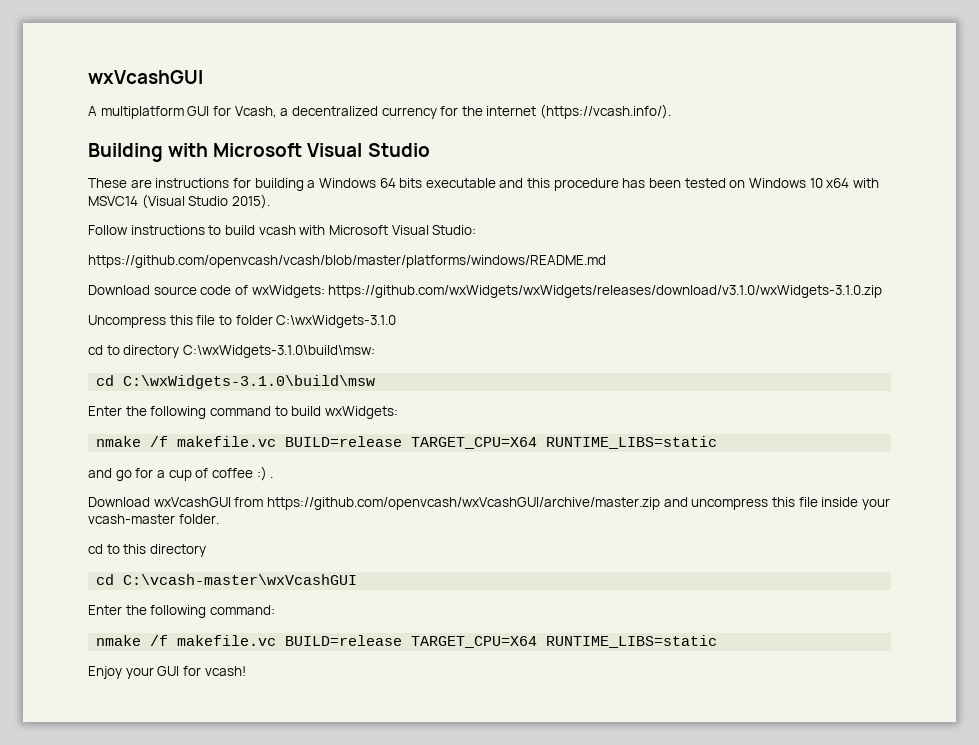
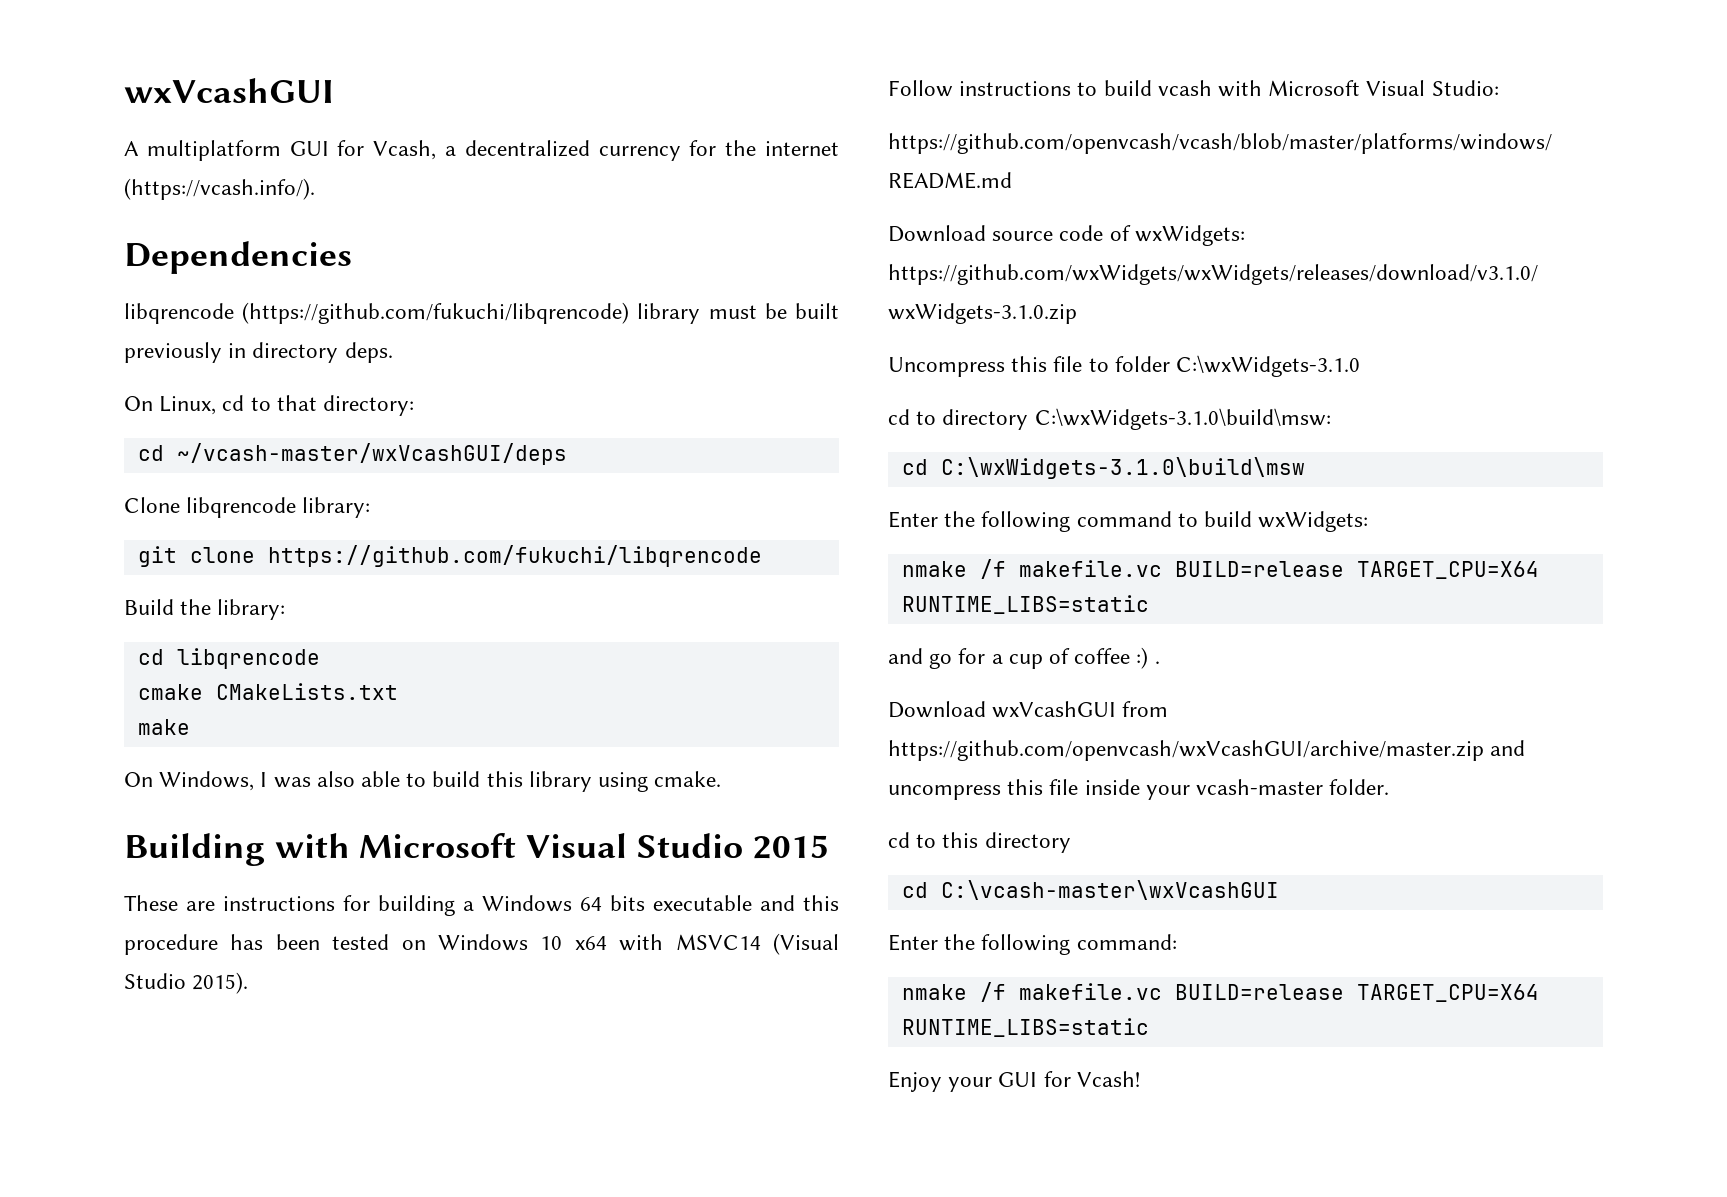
+ Dependencies
+ libqrencode (https://github.com/fukuchi/libqrencode) library must be built previously in directory deps.
+ On Linux, cd to that directory:
+ cd ~/vcash-master/wxVcashGUI/deps
+ Clone libqrencode library:
+ git clone https://github.com/fukuchi/libqrencode
+ Build the library:
+ cd libqrencode
+ cmake CMakeLists.txt
+ make
+ On Windows, I was also able to build this library using cmake.
- Building with Microsoft Visual Studio
+ Building with Microsoft Visual Studio 2015
- Enjoy your GUI for vcash!
+ Enjoy your GUI for Vcash!

